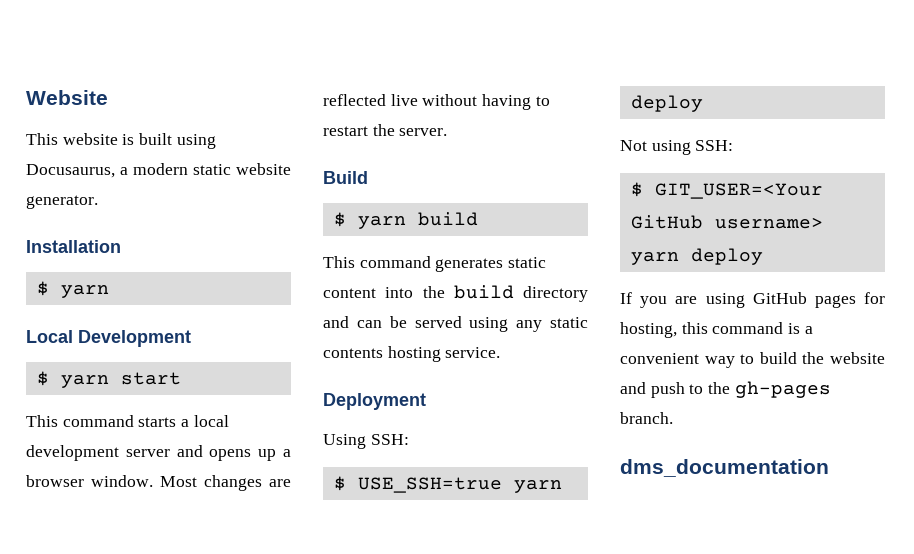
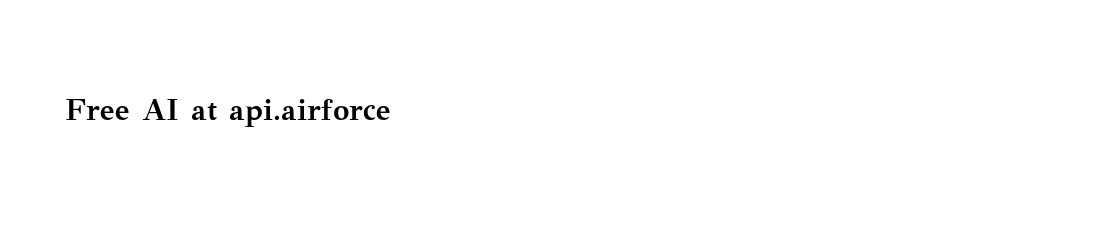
- Website
- This website is built using Docusaurus, a modern static website generator.
- Installation
- $ yarn
- Local Development
- $ yarn start
- This command starts a local development server and opens up a browser window. Most changes are reflected live without having to restart the server.
- Build
- $ yarn build
- This command generates static content into the build directory and can be served using any static contents hosting service.
- Deployment
- Using SSH:
- $ USE_SSH=true yarn deploy
- Not using SSH:
- $ GIT_USER=<Your GitHub username> yarn deploy
- If you are using GitHub pages for hosting, this command is a convenient way to build the website and push to the gh-pages branch.
- dms_documentation
+ Free AI at api.airforce

